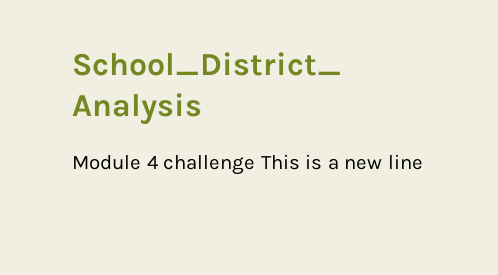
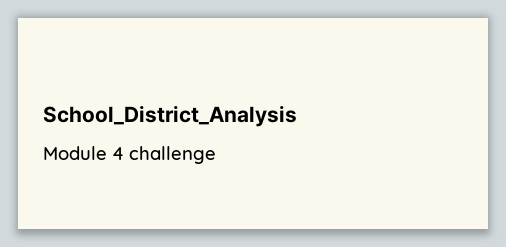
- Module 4 challenge This is a new line
+ Module 4 challenge

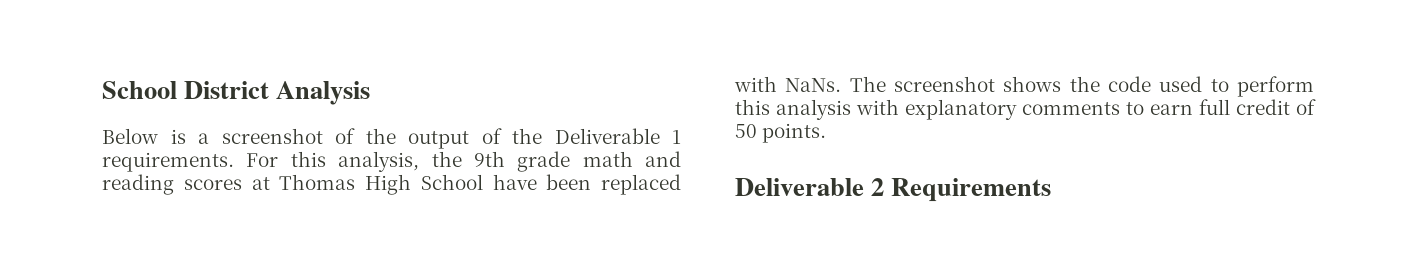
- School_District_Analysis
- Module 4 challenge
+ School District Analysis
+ Below is a screenshot of the output of the Deliverable 1 requirements. For this analysis, the 9th grade math and reading scores at Thomas High School have been replaced with NaNs. The screenshot shows the code used to perform this analysis with explanatory comments to earn full credit of 50 points.
+ Deliverable 2 Requirements

